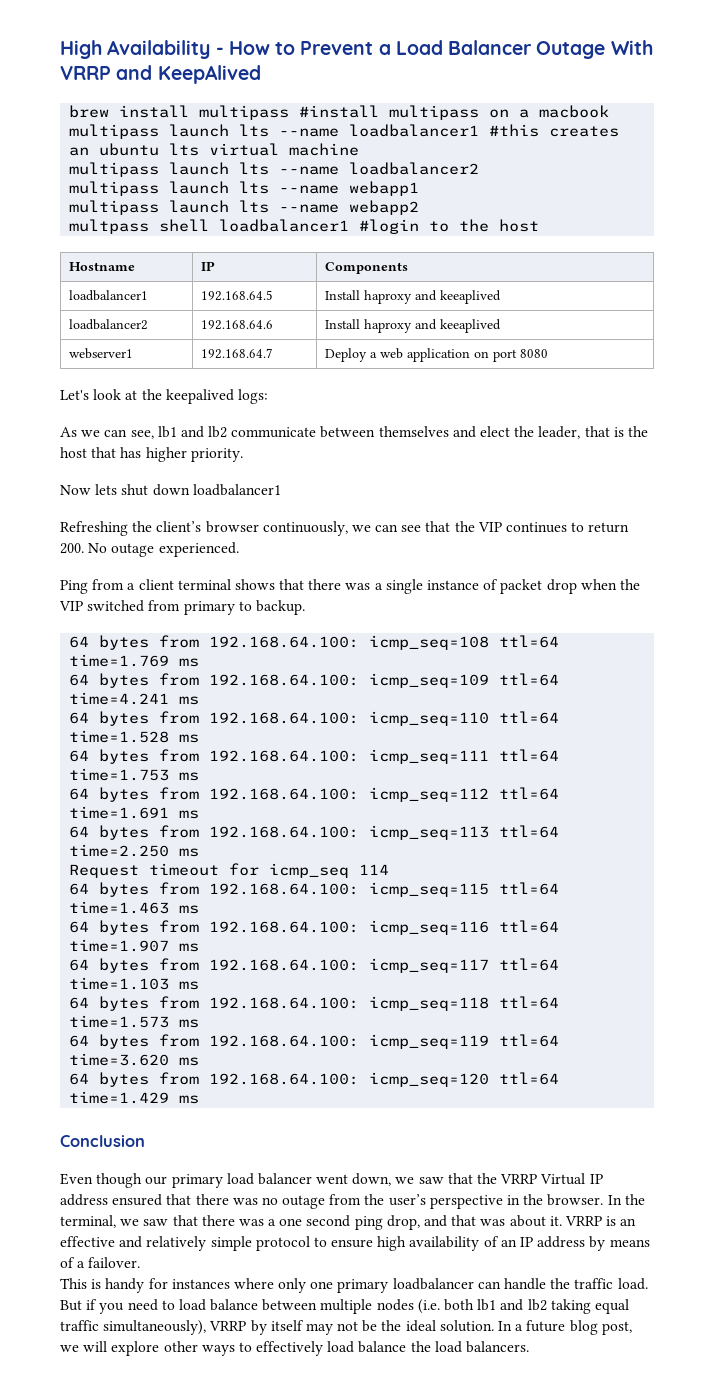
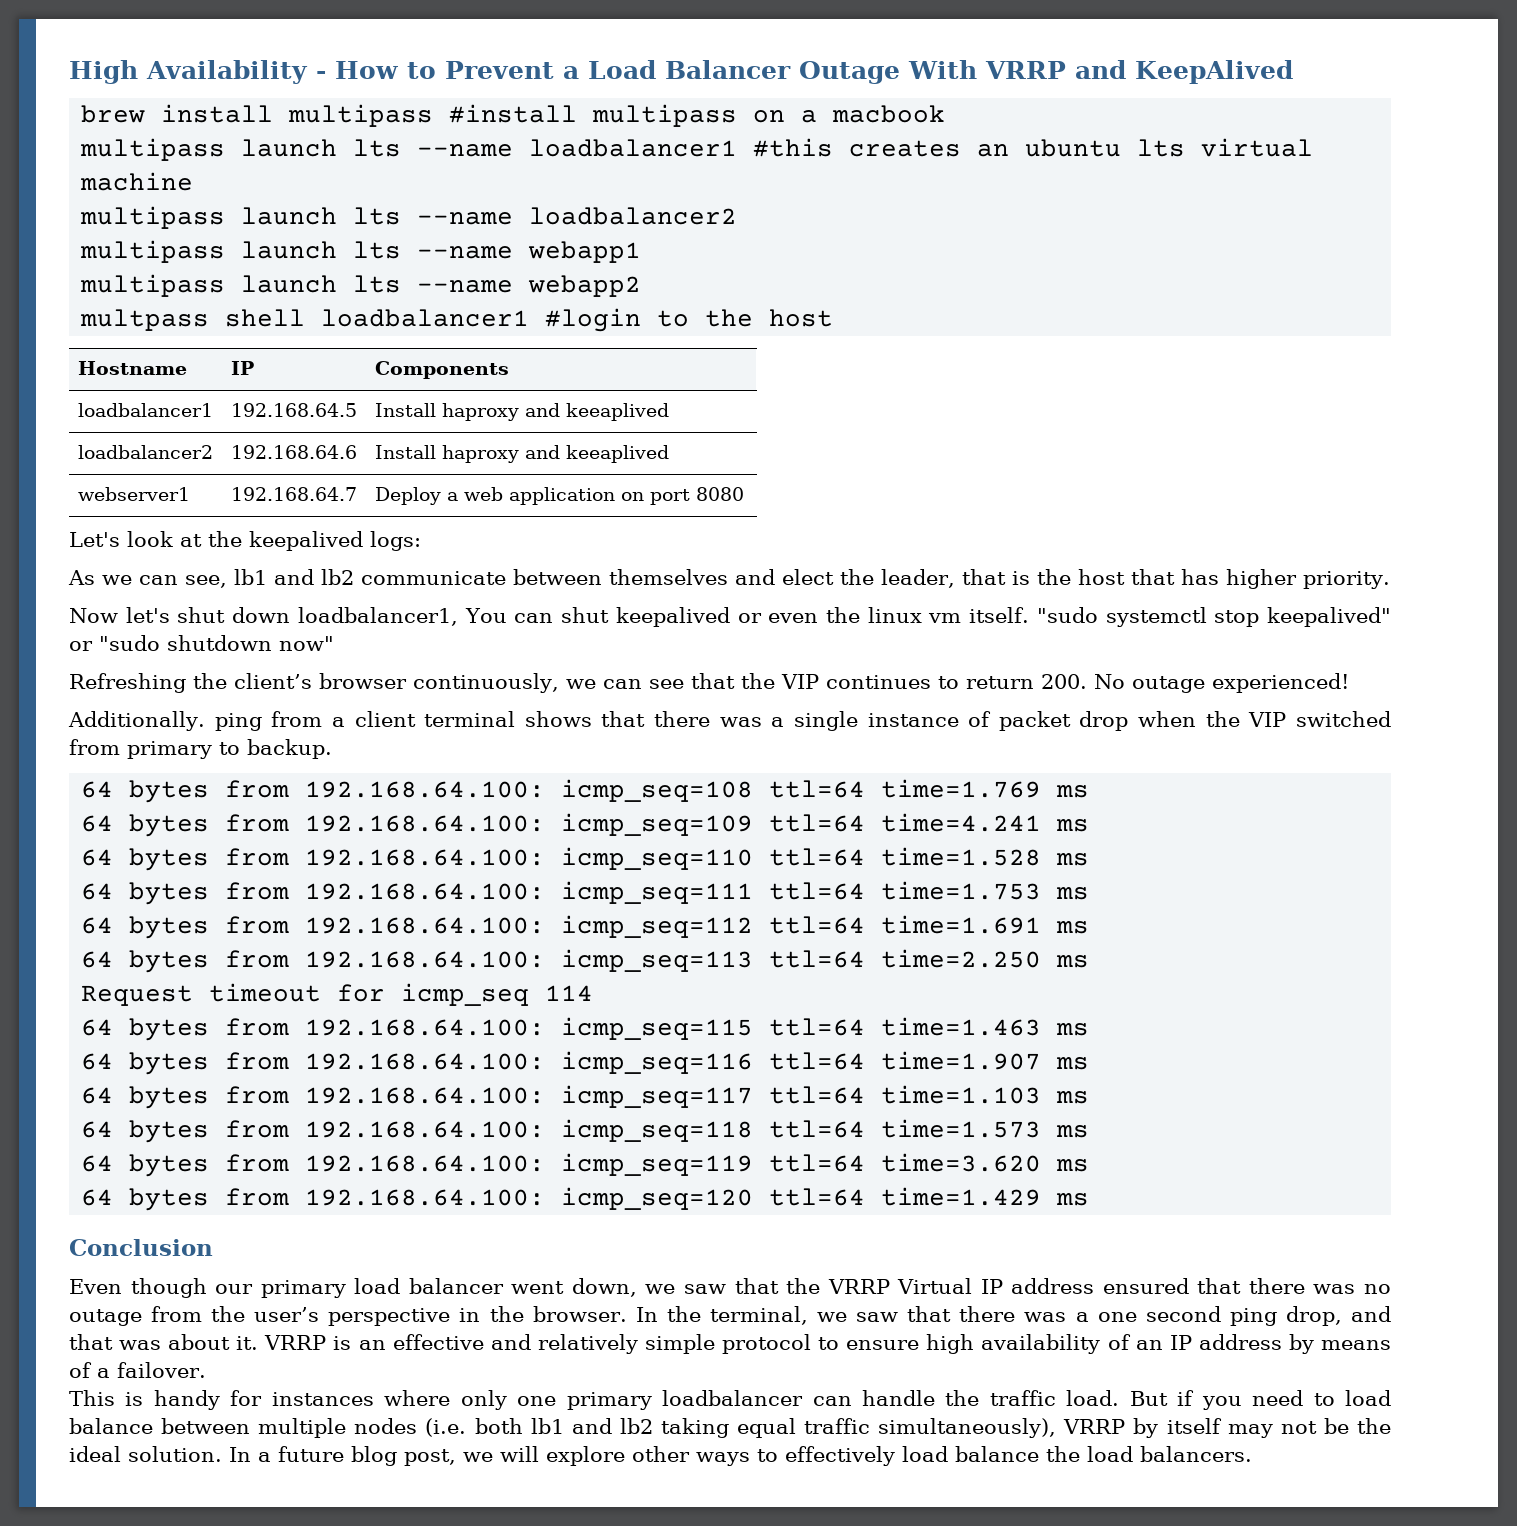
- Now lets shut down loadbalancer1
+ Now let's shut down loadbalancer1, You can shut keepalived or even the linux vm itself. "sudo systemctl stop keepalived" or "sudo shutdown now"
- Refreshing the client’s browser continuously, we can see that the VIP continues to return 200. No outage experienced.
- Ping from a client terminal shows that there was a single instance of packet drop when the VIP switched from primary to backup.
+ Refreshing the client’s browser continuously, we can see that the VIP continues to return 200. No outage experienced!
+ Additionally. ping from a client terminal shows that there was a single instance of packet drop when the VIP switched from primary to backup.

